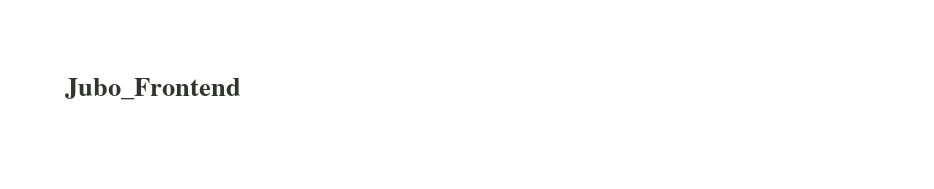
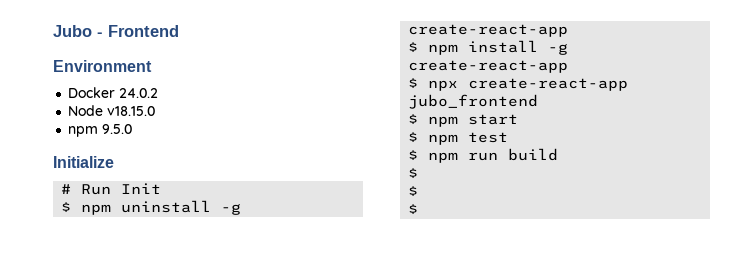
- Jubo_Frontend
+ Jubo - Frontend
+ Environment
+ Docker 24.0.2
+ Node v18.15.0
+ npm 9.5.0
+ Initialize
+ # Run Init
+ $ npm uninstall -g create-react-app
+ $ npm install -g create-react-app
+ $ npx create-react-app jubo_frontend
+ $ npm start
+ $ npm test
+ $ npm run build
+ $
+ $
+ $

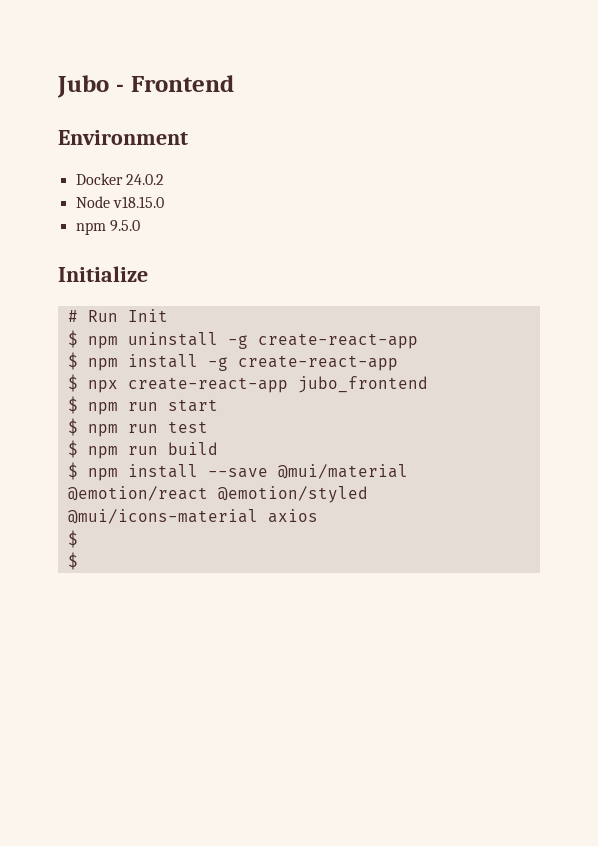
- $ npm start
+ $ npm run start
- $ npm test
+ $ npm run test
  $ npm run build
- $
+ $ npm install --save @mui/material @emotion/react @emotion/styled @mui/icons-material axios

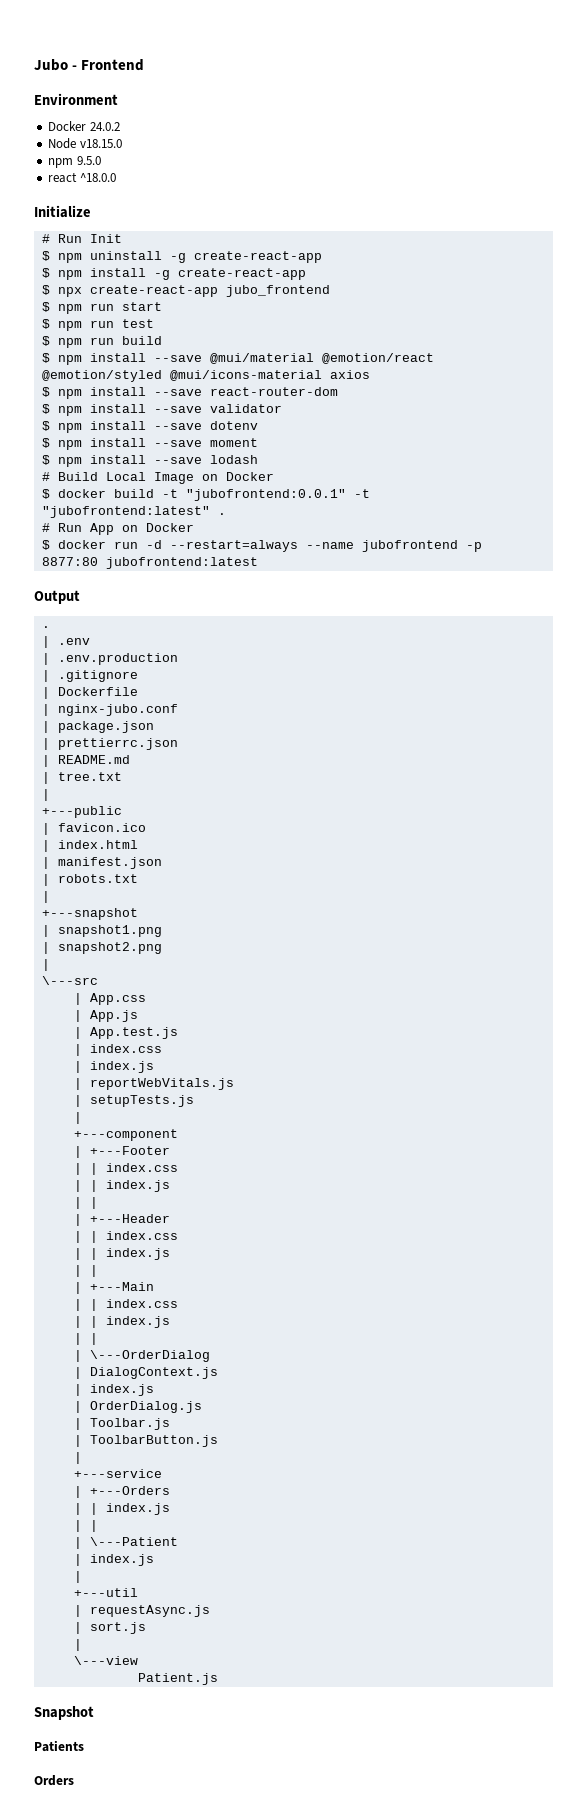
+ react ^18.0.0
  $ npm install --save @mui/material @emotion/react @emotion/styled @mui/icons-material axios
- $
- $
+ $ npm install --save react-router-dom
+ $ npm install --save validator
+ $ npm install --save dotenv
+ $ npm install --save moment
+ $ npm install --save lodash
+ # Build Local Image on Docker
+ $ docker build -t "jubofrontend:0.0.1" -t "jubofrontend:latest" .
+ # Run App on Docker
+ $ docker run -d --restart=always --name jubofrontend -p 8877:80 jubofrontend:latest
+ Output
+ .
+ | .env
+ | .env.production
+ | .gitignore
+ | Dockerfile
+ | nginx-jubo.conf
+ | package.json
+ | prettierrc.json
+ | README.md
+ | tree.txt
+ |
+ +---public
+ | favicon.ico
+ | index.html
+ | manifest.json
+ | robots.txt
+ |
+ +---snapshot
+ | snapshot1.png
+ | snapshot2.png
+ |
+ \---src
+ | App.css
+ | App.js
+ | App.test.js
+ | index.css
+ | index.js
+ | reportWebVitals.js
+ | setupTests.js
+ |
+ +---component
+ | +---Footer
+ | | index.css
+ | | index.js
+ | |
+ | +---Header
+ | | index.css
+ | | index.js
+ | |
+ | +---Main
+ | | index.css
+ | | index.js
+ | |
+ | \---OrderDialog
+ | DialogContext.js
+ | index.js
+ | OrderDialog.js
+ | Toolbar.js
+ | ToolbarButton.js
+ |
+ +---service
+ | +---Orders
+ | | index.js
+ | |
+ | \---Patient
+ | index.js
+ |
+ +---util
+ | requestAsync.js
+ | sort.js
+ |
+ \---view
+ Patient.js
+ Snapshot
+ Patients
+ Orders

